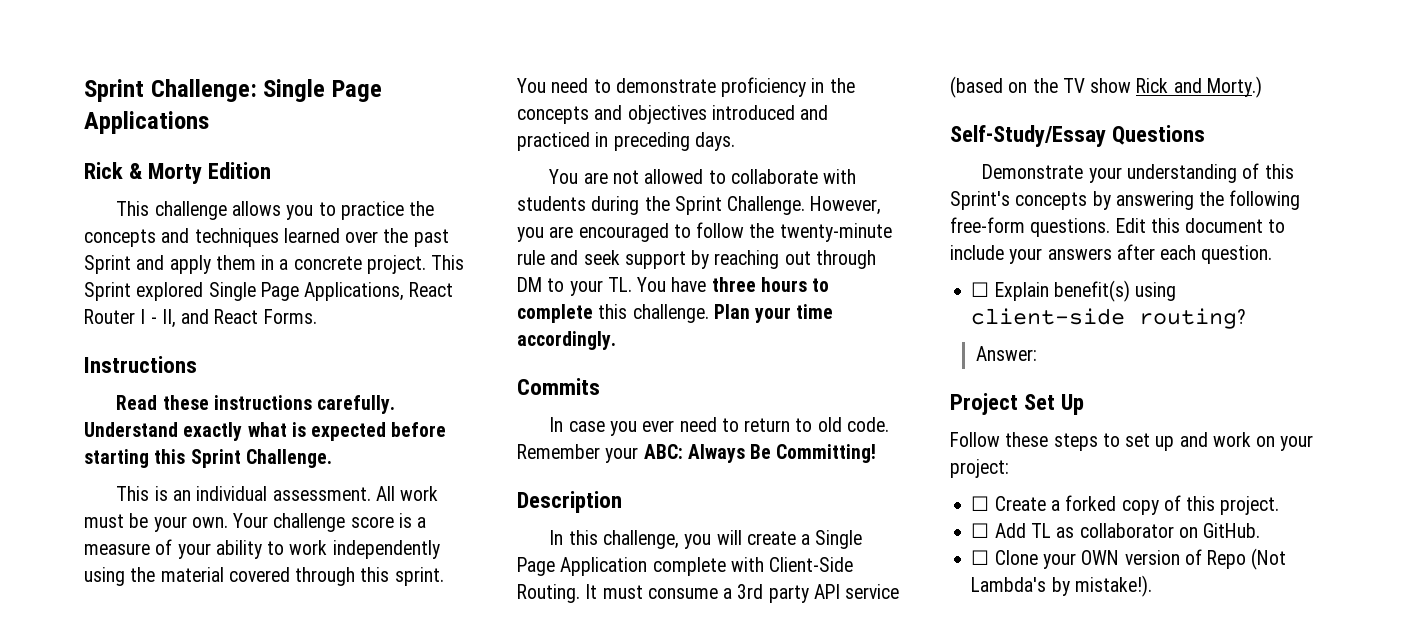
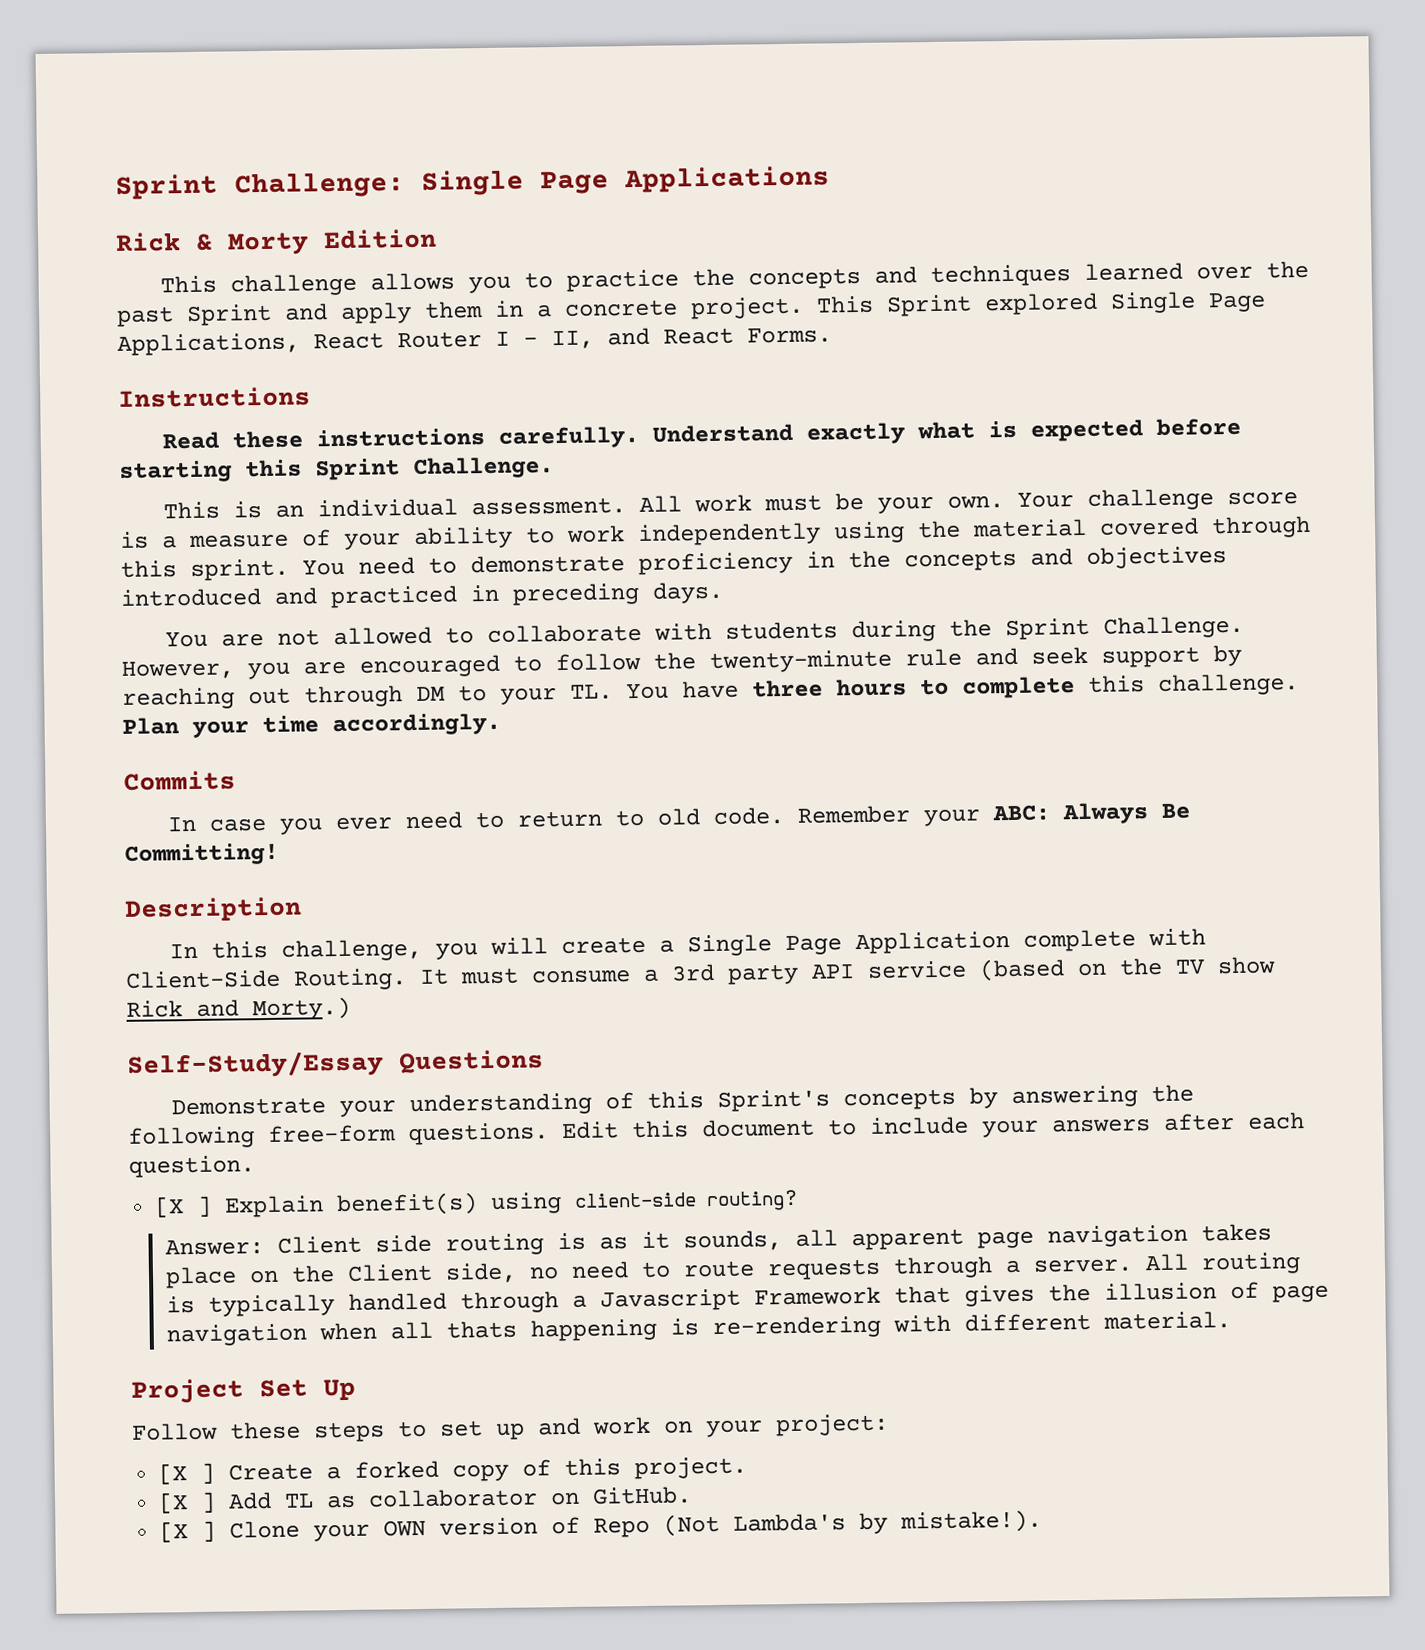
- ☐ Explain benefit(s) using client-side routing?
+ [X ] Explain benefit(s) using client-side routing?
- Answer:
+ Answer: Client side routing is as it sounds, all apparent page navigation takes place on the Client side, no need to route requests through a server. All routing is typically handled through a Javascript Framework that gives the illusion of page navigation when all thats happening is re-rendering with different material.
- ☐ Create a forked copy of this project.
+ [X ] Create a forked copy of this project.
- ☐ Add TL as collaborator on GitHub.
+ [X ] Add TL as collaborator on GitHub.
- ☐ Clone your OWN version of Repo (Not Lambda's by mistake!).
+ [X ] Clone your OWN version of Repo (Not Lambda's by mistake!).

